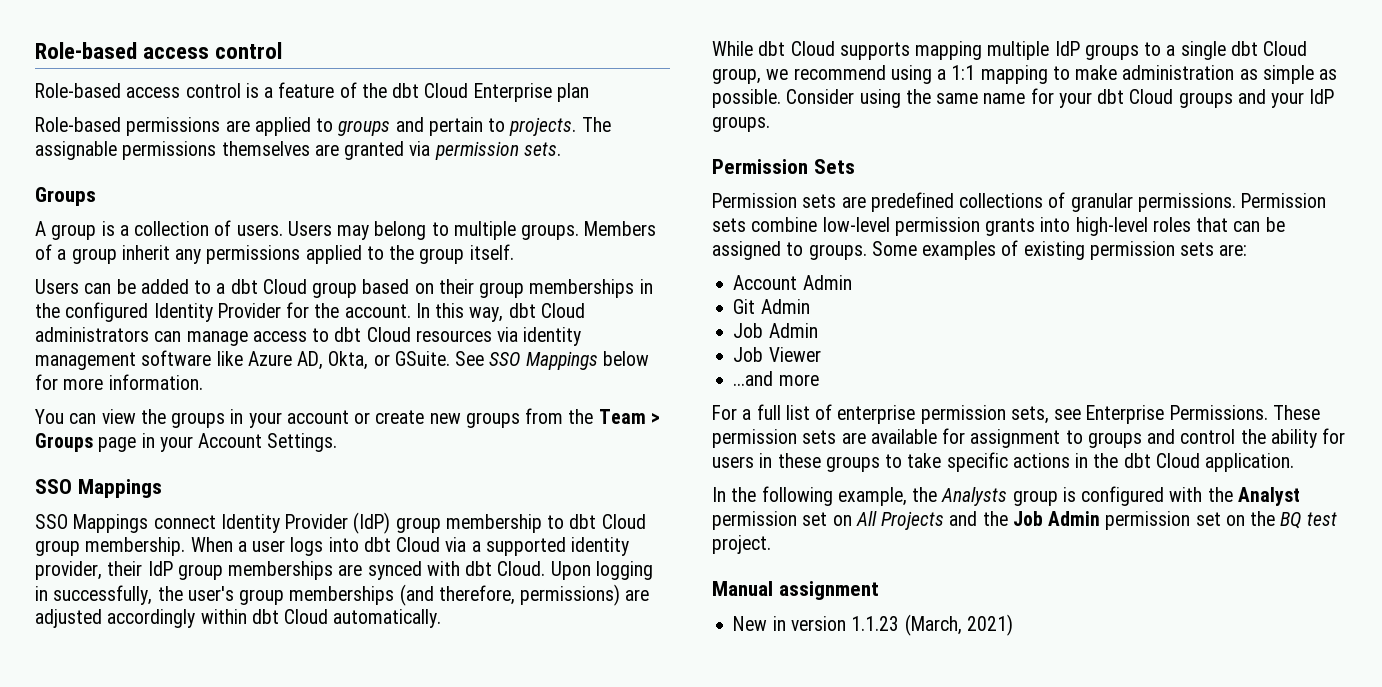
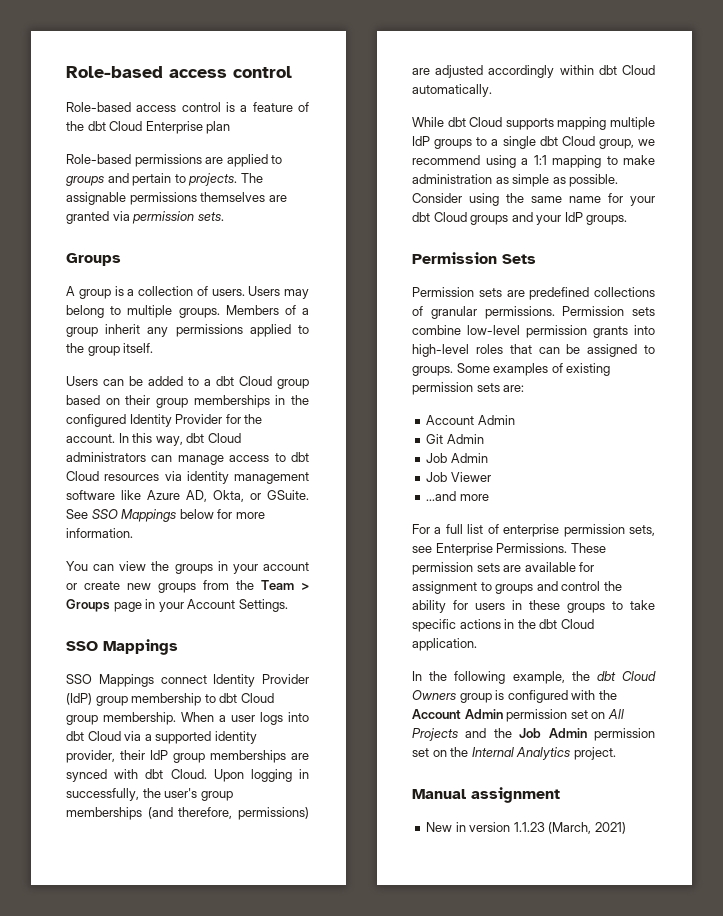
- In the following example, the Analysts group is configured with the Analyst permission set on All Projects and the Job Admin permission set on the BQ test project.
+ In the following example, the dbt Cloud Owners group is configured with the Account Admin permission set on All Projects and the Job Admin permission set on the Internal Analytics project.

